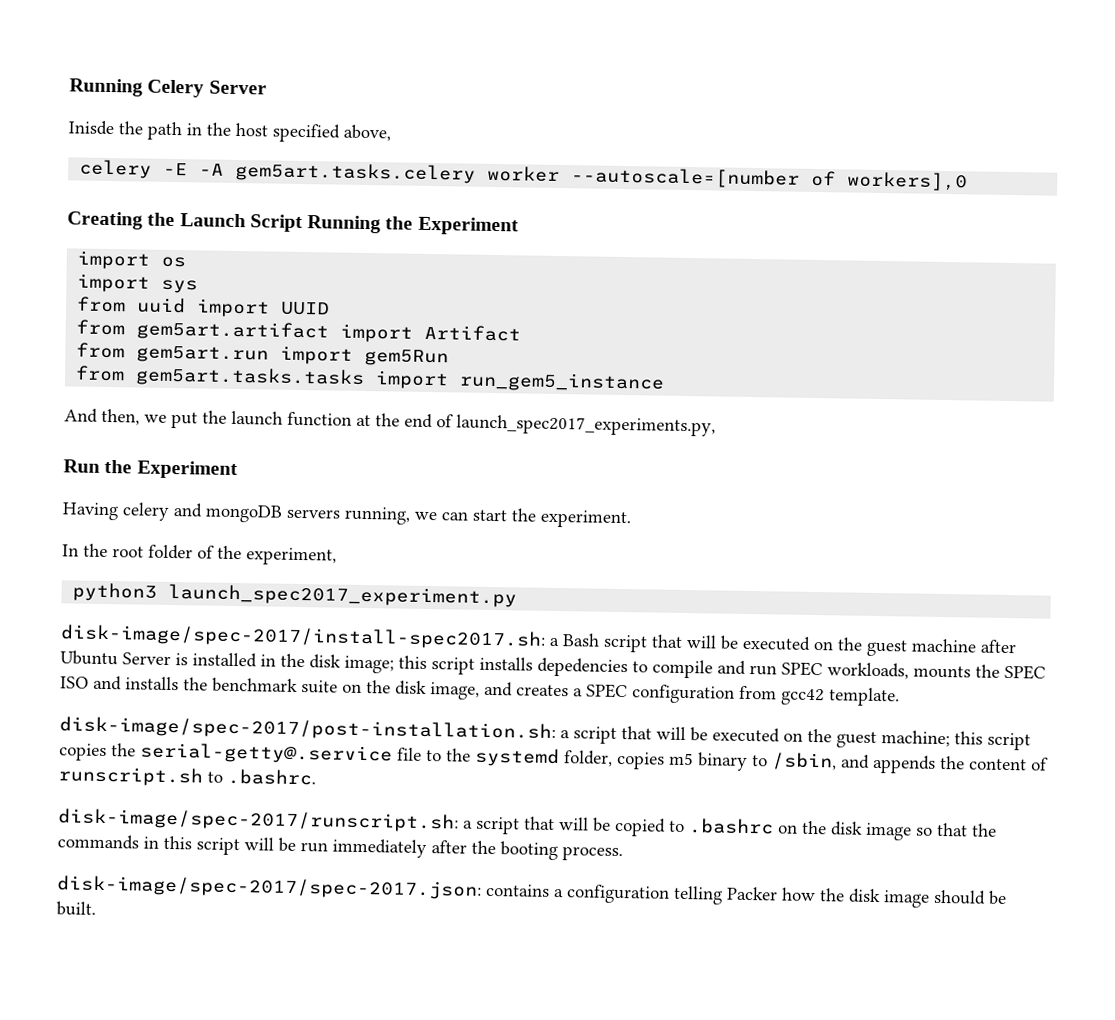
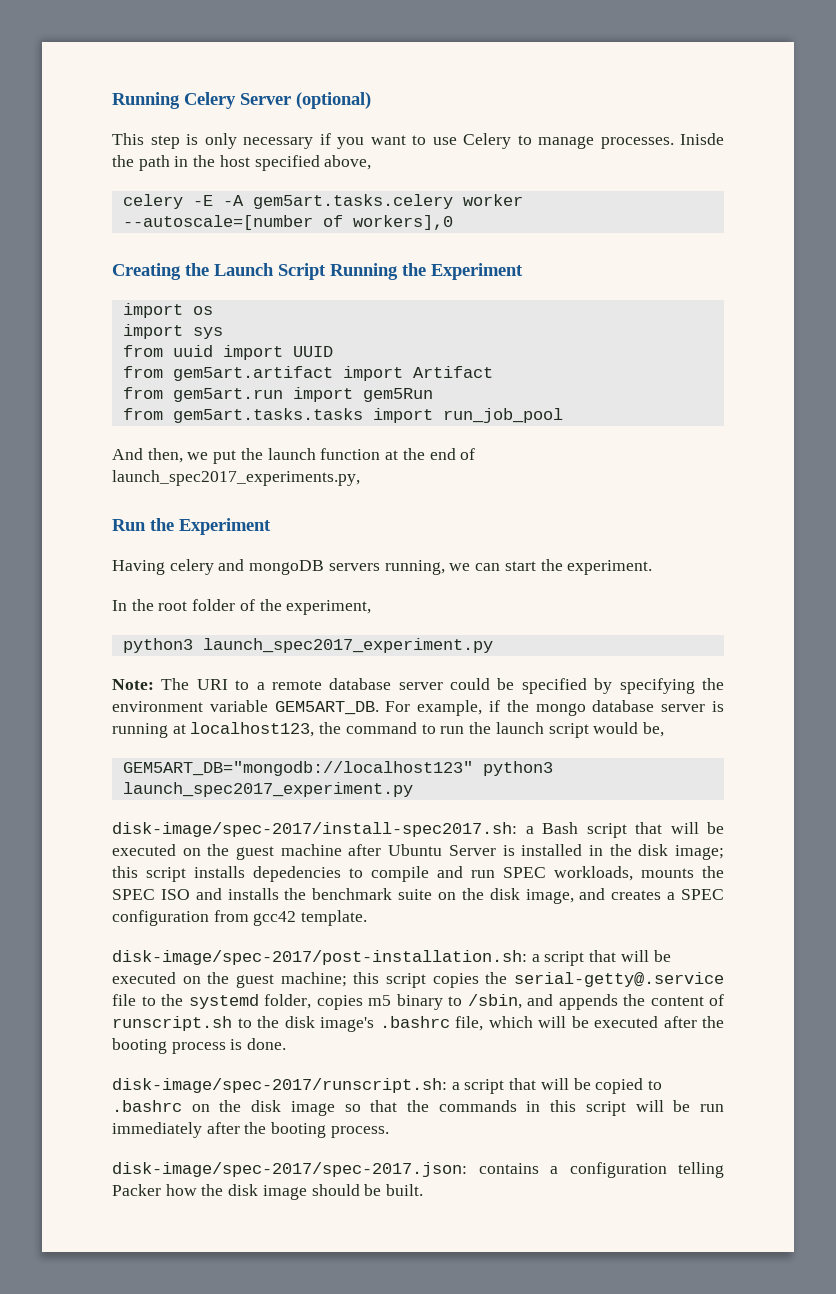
- Running Celery Server
- Inisde the path in the host specified above,
+ Running Celery Server (optional)
+ This step is only necessary if you want to use Celery to manage processes. Inisde the path in the host specified above,
- from gem5art.tasks.tasks import run_gem5_instance
+ from gem5art.tasks.tasks import run_job_pool
+ Note: The URI to a remote database server could be specified by specifying the environment variable GEM5ART_DB. For example, if the mongo database server is running at localhost123, the command to run the launch script would be,
+ GEM5ART_DB="mongodb://localhost123" python3 launch_spec2017_experiment.py
- disk-image/spec-2017/post-installation.sh: a script that will be executed on the guest machine; this script copies the serial-getty@.service file to the systemd folder, copies m5 binary to /sbin, and appends the content of runscript.sh to .bashrc.
+ disk-image/spec-2017/post-installation.sh: a script that will be executed on the guest machine; this script copies the serial-getty@.service file to the systemd folder, copies m5 binary to /sbin, and appends the content of runscript.sh to the disk image's .bashrc file, which will be executed after the booting process is done.

